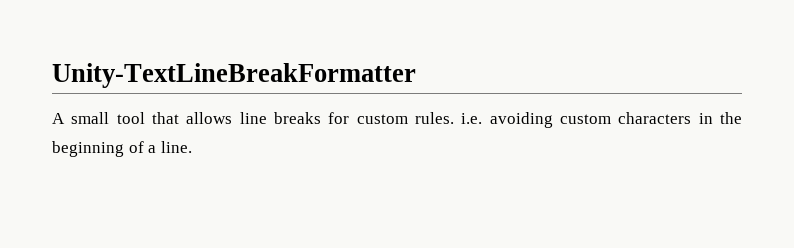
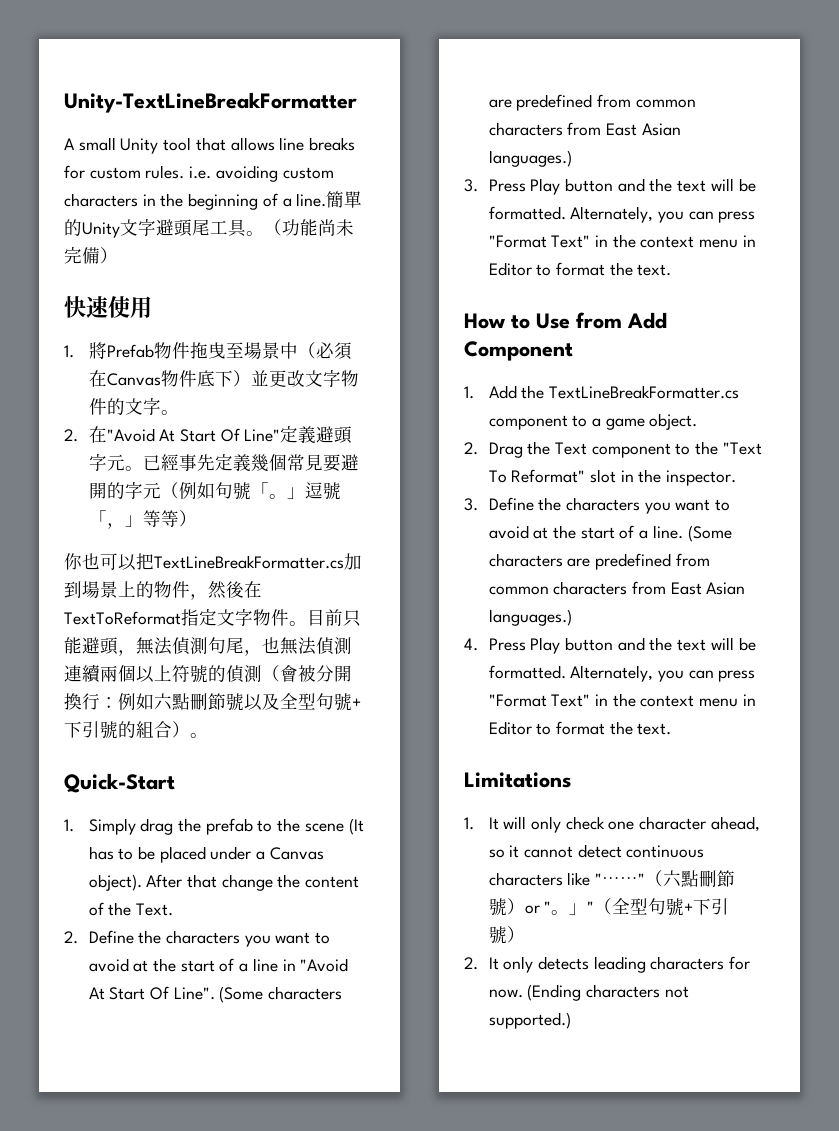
- A small tool that allows line breaks for custom rules. i.e. avoiding custom characters in the beginning of a line.
+ A small Unity tool that allows line breaks for custom rules. i.e. avoiding custom characters in the beginning of a line.
+ 簡單的Unity文字避頭尾工具。（功能尚未完備）
+ 快速使用
+ 1.將Prefab物件拖曳至場景中（必須在Canvas物件底下）並更改文字物件的文字。
+ 2.在"Avoid At Start Of Line"定義避頭字元。已經事先定義幾個常見要避開的字元（例如句號「。」逗號「，」等等）
+ 你也可以把TextLineBreakFormatter.cs加到場景上的物件，然後在TextToReformat指定文字物件。目前只能避頭，無法偵測句尾，也無法偵測連續兩個以上符號的偵測（會被分開換行：例如六點刪節號以及全型句號+下引號的組合）。
+ Quick-Start
+ 1. Simply drag the prefab to the scene (It has to be placed under a Canvas object). After that change the content of the Text.
+ 2. Define the characters you want to avoid at the start of a line in "Avoid At Start Of Line". (Some characters are predefined from common characters from East Asian languages.)
+ 3. Press Play button and the text will be formatted. Alternately, you can press "Format Text" in the context menu in Editor to format the text.
+ How to Use from Add Component
+ 1. Add the TextLineBreakFormatter.cs component to a game object.
+ 2. Drag the Text component to the "Text To Reformat" slot in the inspector.
+ 3. Define the characters you want to avoid at the start of a line. (Some characters are predefined from common characters from East Asian languages.)
+ 4. Press Play button and the text will be formatted. Alternately, you can press "Format Text" in the context menu in Editor to format the text.
+ Limitations
+ 1. It will only check one character ahead, so it cannot detect continuous characters like "⋯⋯"（六點刪節號）or "。」"（全型句號+下引號）
+ 2. It only detects leading characters for now. (Ending characters not supported.)

